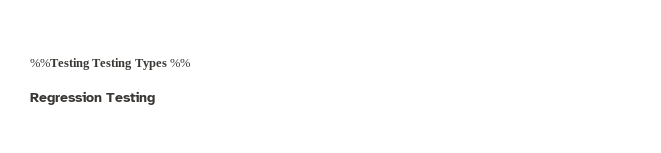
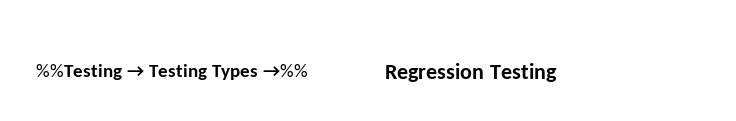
- %%Testing Testing Types %%
+ %%Testing → Testing Types →%%

